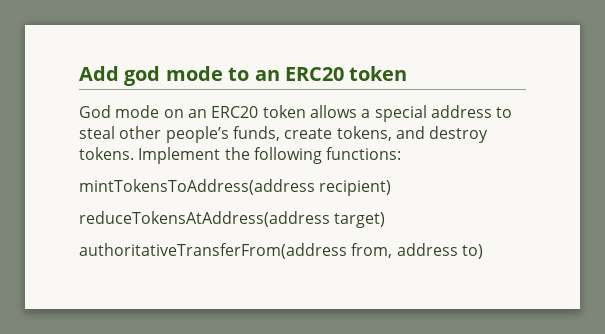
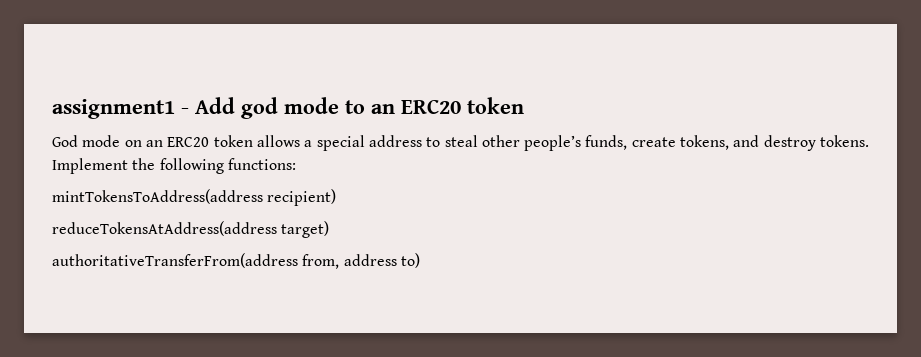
- Add god mode to an ERC20 token
+ assignment1 - Add god mode to an ERC20 token

